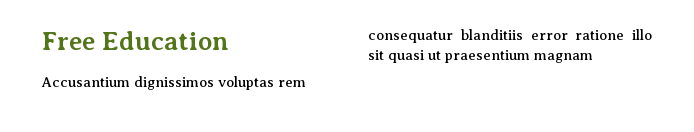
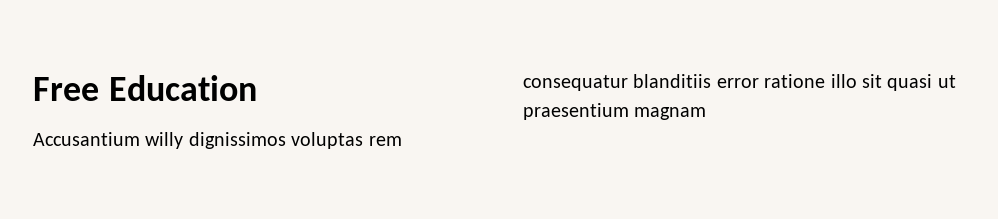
- Accusantium dignissimos voluptas rem consequatur blanditiis error ratione illo sit quasi ut praesentium magnam
+ Accusantium willy dignissimos voluptas rem consequatur blanditiis error ratione illo sit quasi ut praesentium magnam

